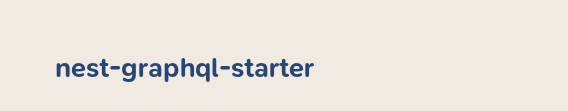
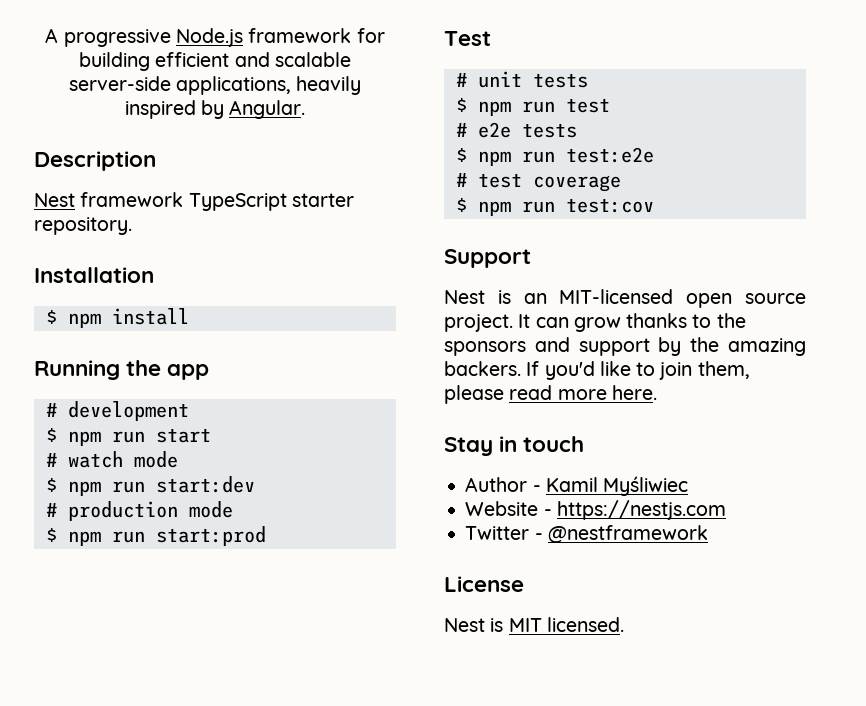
- nest-graphql-starter
+ A progressive Node.js framework for building efficient and scalable server-side applications, heavily inspired by Angular.
+ Description
+ Nest framework TypeScript starter repository.
+ Installation
+ $ npm install
+ Running the app
+ # development
+ $ npm run start
+ # watch mode
+ $ npm run start:dev
+ # production mode
+ $ npm run start:prod
+ Test
+ # unit tests
+ $ npm run test
+ # e2e tests
+ $ npm run test:e2e
+ # test coverage
+ $ npm run test:cov
+ Support
+ Nest is an MIT-licensed open source project. It can grow thanks to the sponsors and support by the amazing backers. If you'd like to join them, please read more here.
+ Stay in touch
+ Author - Kamil Myśliwiec
+ Website - https://nestjs.com
+ Twitter - @nestframework
+ License
+ Nest is MIT licensed.

